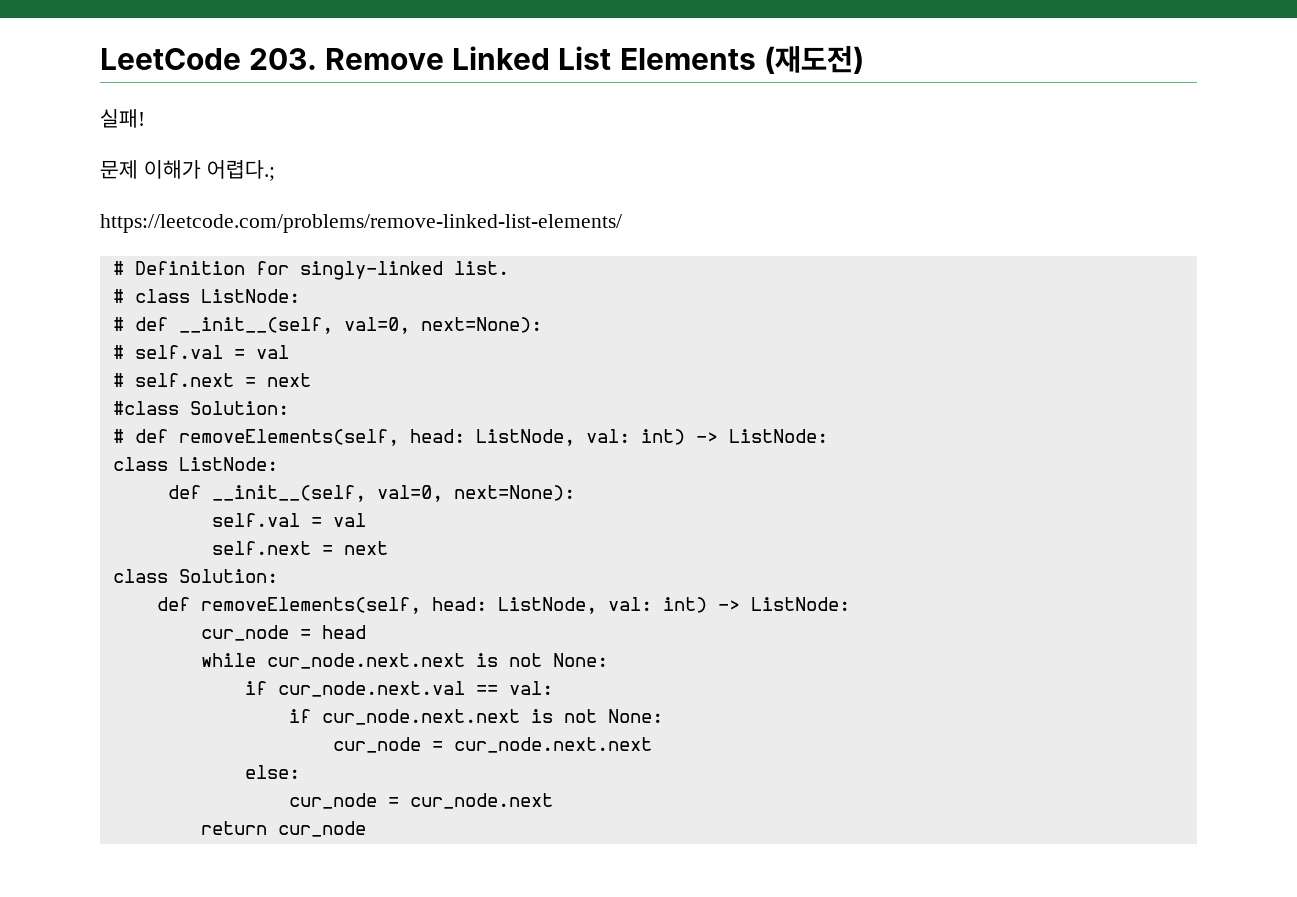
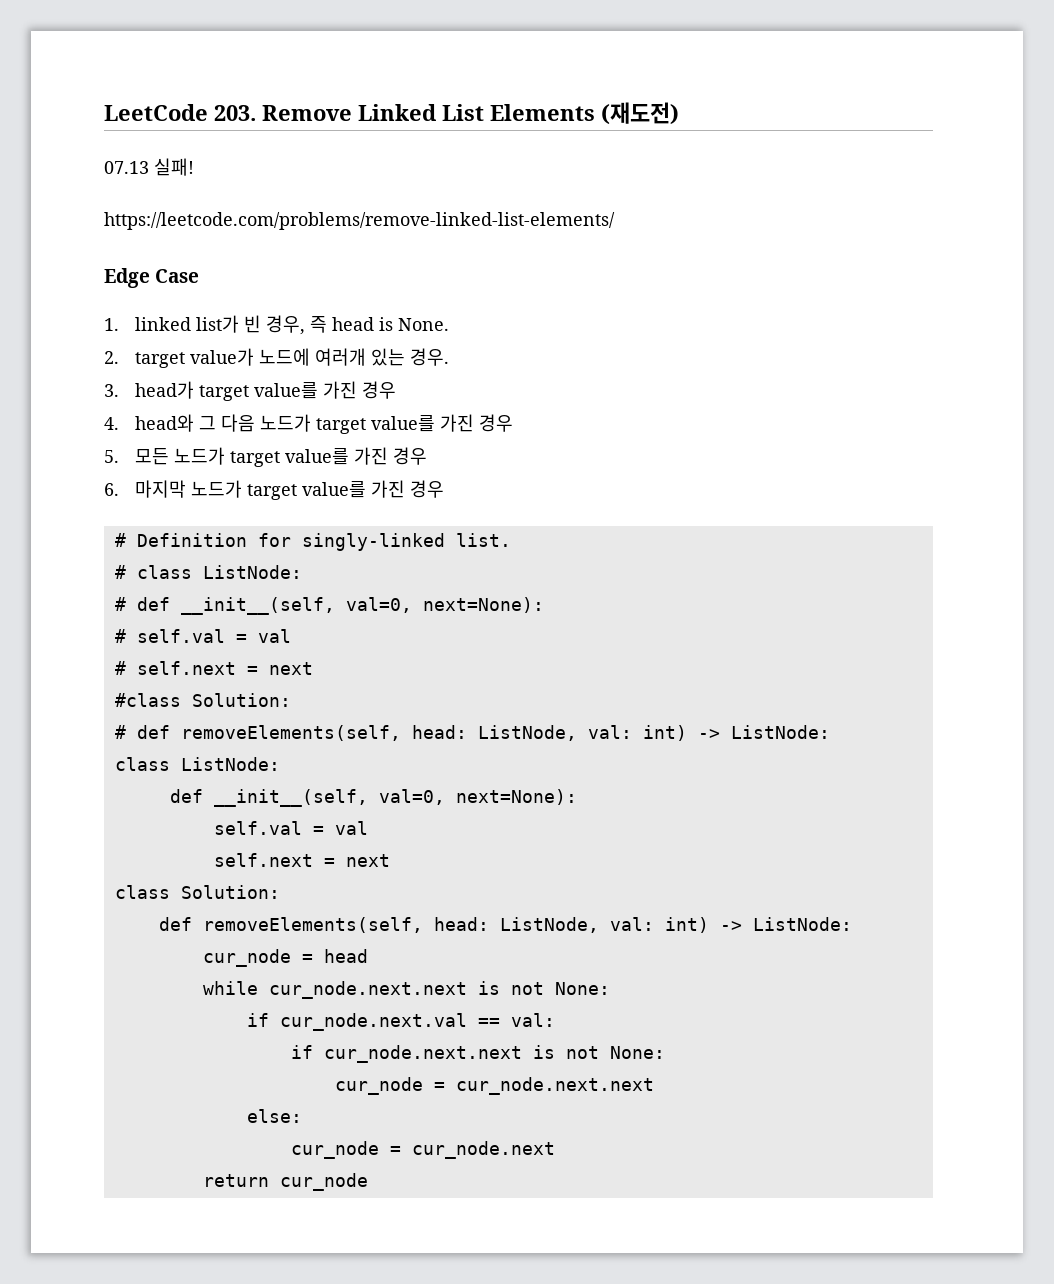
- 실패!
+ 07.13 실패!
- 문제 이해가 어렵다.;
  https://leetcode.com/problems/remove-linked-list-elements/
+ Edge Case
+ 1. linked list가 빈 경우, 즉 head is None.
+ 2. target value가 노드에 여러개 있는 경우.
+ 3. head가 target value를 가진 경우
+ 4. head와 그 다음 노드가 target value를 가진 경우
+ 5. 모든 노드가 target value를 가진 경우
+ 6. 마지막 노드가 target value를 가진 경우

